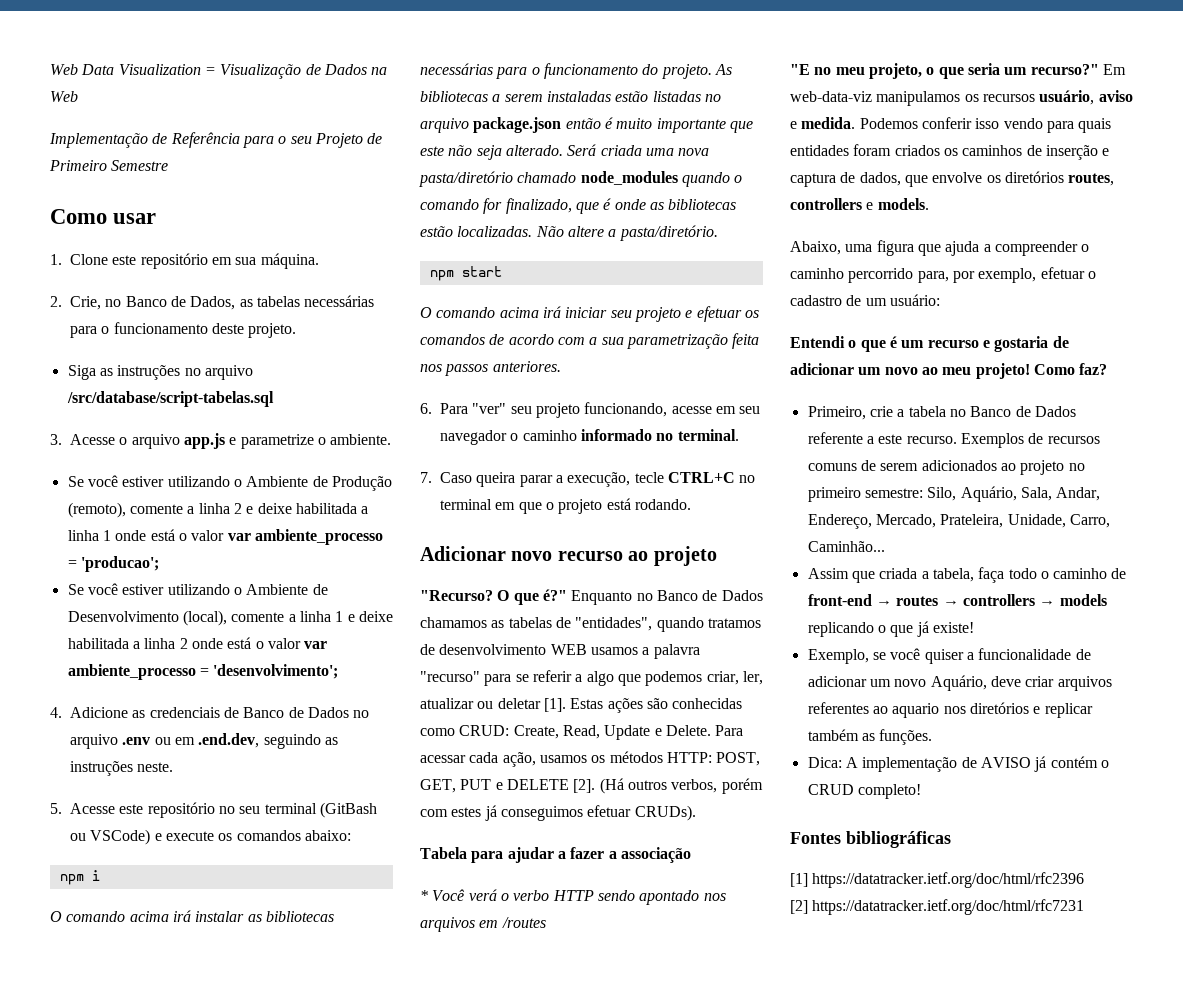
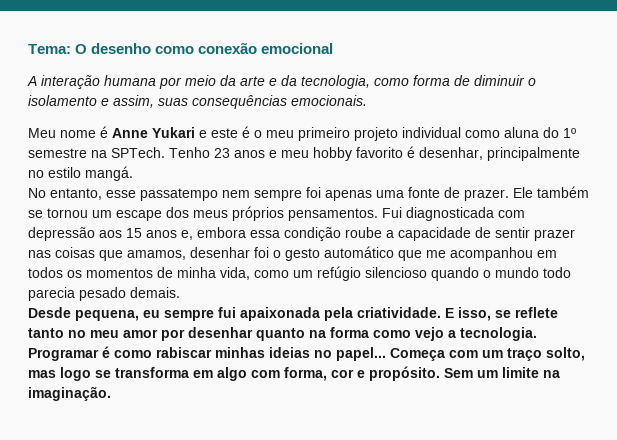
- Web Data Visualization = Visualização de Dados na Web
- Implementação de Referência para o seu Projeto de Primeiro Semestre
- Como usar
- 1. Clone este repositório em sua máquina.
- 2. Crie, no Banco de Dados, as tabelas necessárias para o funcionamento deste projeto.
- Siga as instruções no arquivo /src/database/script-tabelas.sql
- 3. Acesse o arquivo app.js e parametrize o ambiente.
- Se você estiver utilizando o Ambiente de Produção (remoto), comente a linha 2 e deixe habilitada a linha 1 onde está o valor var ambiente_processo = 'producao';
- Se você estiver utilizando o Ambiente de Desenvolvimento (local), comente a linha 1 e deixe habilitada a linha 2 onde está o valor var ambiente_processo = 'desenvolvimento';
- 4. Adicione as credenciais de Banco de Dados no arquivo .env ou em .end.dev, seguindo as instruções neste.
- 5. Acesse este repositório no seu terminal (GitBash ou VSCode) e execute os comandos abaixo:
- npm i
- O comando acima irá instalar as bibliotecas necessárias para o funcionamento do projeto. As bibliotecas a serem instaladas estão listadas no arquivo package.json então é muito importante que este não seja alterado. Será criada uma nova pasta/diretório chamado node_modules quando o comando for finalizado, que é onde as bibliotecas estão localizadas. Não altere a pasta/diretório.
- npm start
- O comando acima irá iniciar seu projeto e efetuar os comandos de acordo com a sua parametrização feita nos passos anteriores.
- 6. Para "ver" seu projeto funcionando, acesse em seu navegador o caminho informado no terminal.
- 7. Caso queira parar a execução, tecle CTRL+C no terminal em que o projeto está rodando.
- Adicionar novo recurso ao projeto
- "Recurso? O que é?" Enquanto no Banco de Dados chamamos as tabelas de "entidades", quando tratamos de desenvolvimento WEB usamos a palavra "recurso" para se referir a algo que podemos criar, ler, atualizar ou deletar [1]. Estas ações são conhecidas como CRUD: Create, Read, Update e Delete. Para acessar cada ação, usamos os métodos HTTP: POST, GET, PUT e DELETE [2]. (Há outros verbos, porém com estes já conseguimos efetuar CRUDs).
- Tabela para ajudar a fazer a associação
- * Você verá o verbo HTTP sendo apontado nos arquivos em /routes
- "E no meu projeto, o que seria um recurso?" Em web-data-viz manipulamos os recursos usuário, aviso e medida. Podemos conferir isso vendo para quais entidades foram criados os caminhos de inserção e captura de dados, que envolve os diretórios routes, controllers e models.
- Abaixo, uma figura que ajuda a compreender o caminho percorrido para, por exemplo, efetuar o cadastro de um usuário:
- Entendi o que é um recurso e gostaria de adicionar um novo ao meu projeto! Como faz?
- Primeiro, crie a tabela no Banco de Dados referente a este recurso. Exemplos de recursos comuns de serem adicionados ao projeto no primeiro semestre: Silo, Aquário, Sala, Andar, Endereço, Mercado, Prateleira, Unidade, Carro, Caminhão...
- Assim que criada a tabela, faça todo o caminho de front-end → routes → controllers → models replicando o que já existe!
- Exemplo, se você quiser a funcionalidade de adicionar um novo Aquário, deve criar arquivos referentes ao aquario nos diretórios e replicar também as funções.
- Dica: A implementação de AVISO já contém o CRUD completo!
- Fontes bibliográficas
- [1] https://datatracker.ietf.org/doc/html/rfc2396
- [2] https://datatracker.ietf.org/doc/html/rfc7231
+ Tema: O desenho como conexão emocional
+ A interação humana por meio da arte e da tecnologia, como forma de diminuir o isolamento e assim, suas consequências emocionais.
+ Meu nome é Anne Yukari e este é o meu primeiro projeto individual como aluna do 1º semestre na SPTech. Tenho 23 anos e meu hobby favorito é desenhar, principalmente no estilo mangá.
+ No entanto, esse passatempo nem sempre foi apenas uma fonte de prazer. Ele também se tornou um escape dos meus próprios pensamentos. Fui diagnosticada com depressão aos 15 anos e, embora essa condição roube a capacidade de sentir prazer nas coisas que amamos, desenhar foi o gesto automático que me acompanhou em todos os momentos de minha vida, como um refúgio silencioso quando o mundo todo parecia pesado demais.
+ Desde pequena, eu sempre fui apaixonada pela criatividade. E isso, se reflete tanto no meu amor por desenhar quanto na forma como vejo a tecnologia. Programar é como rabiscar minhas ideias no papel... Começa com um traço solto, mas logo se transforma em algo com forma, cor e propósito. Sem um limite na imaginação.

